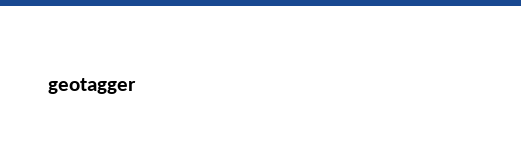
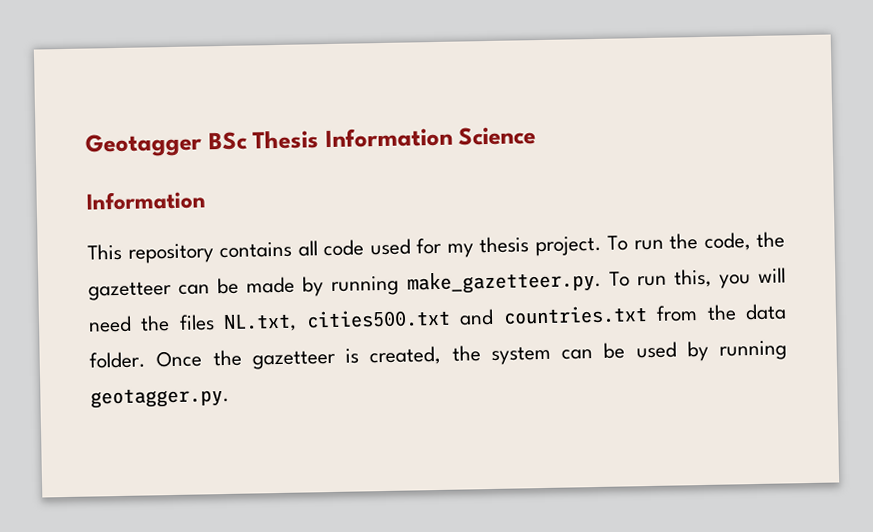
- geotagger
+ Geotagger BSc Thesis Information Science
+ Information
+ This repository contains all code used for my thesis project. To run the code, the gazetteer can be made by running make_gazetteer.py. To run this, you will need the files NL.txt, cities500.txt and countries.txt from the data folder. Once the gazetteer is created, the system can be used by running geotagger.py.

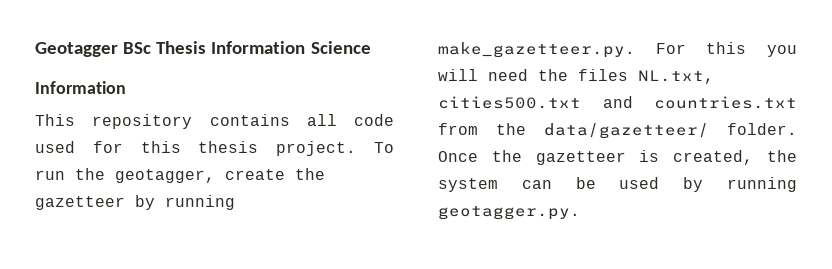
- This repository contains all code used for my thesis project.
+ This repository contains all code used for this thesis project.
- To run the code, the gazetteer can be made by running make_gazetteer.py. To run this, you will need the files NL.txt, cities500.txt and countries.txt from the data folder.
+ To run the geotagger, create the gazetteer by running make_gazetteer.py. For this you will need the files NL.txt, cities500.txt and countries.txt from the data/gazetteer/ folder.

